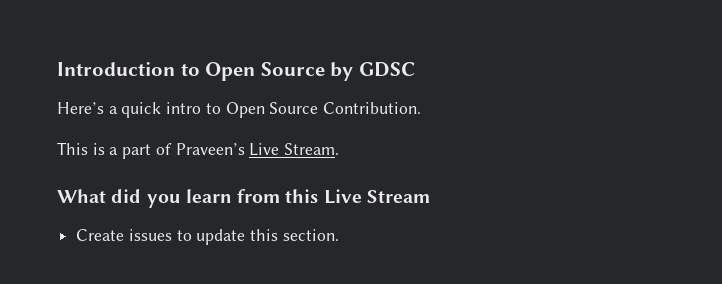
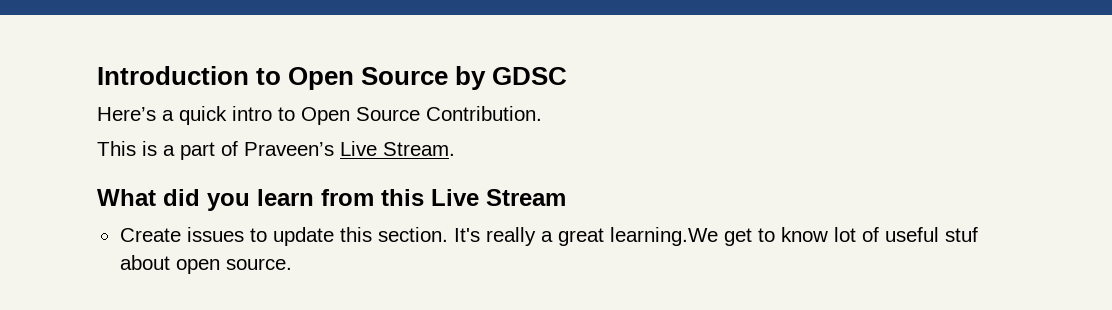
+ It's really a great learning.We get to know lot of useful stuf about open source.

